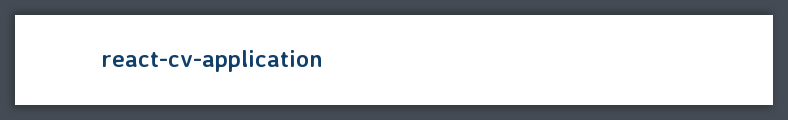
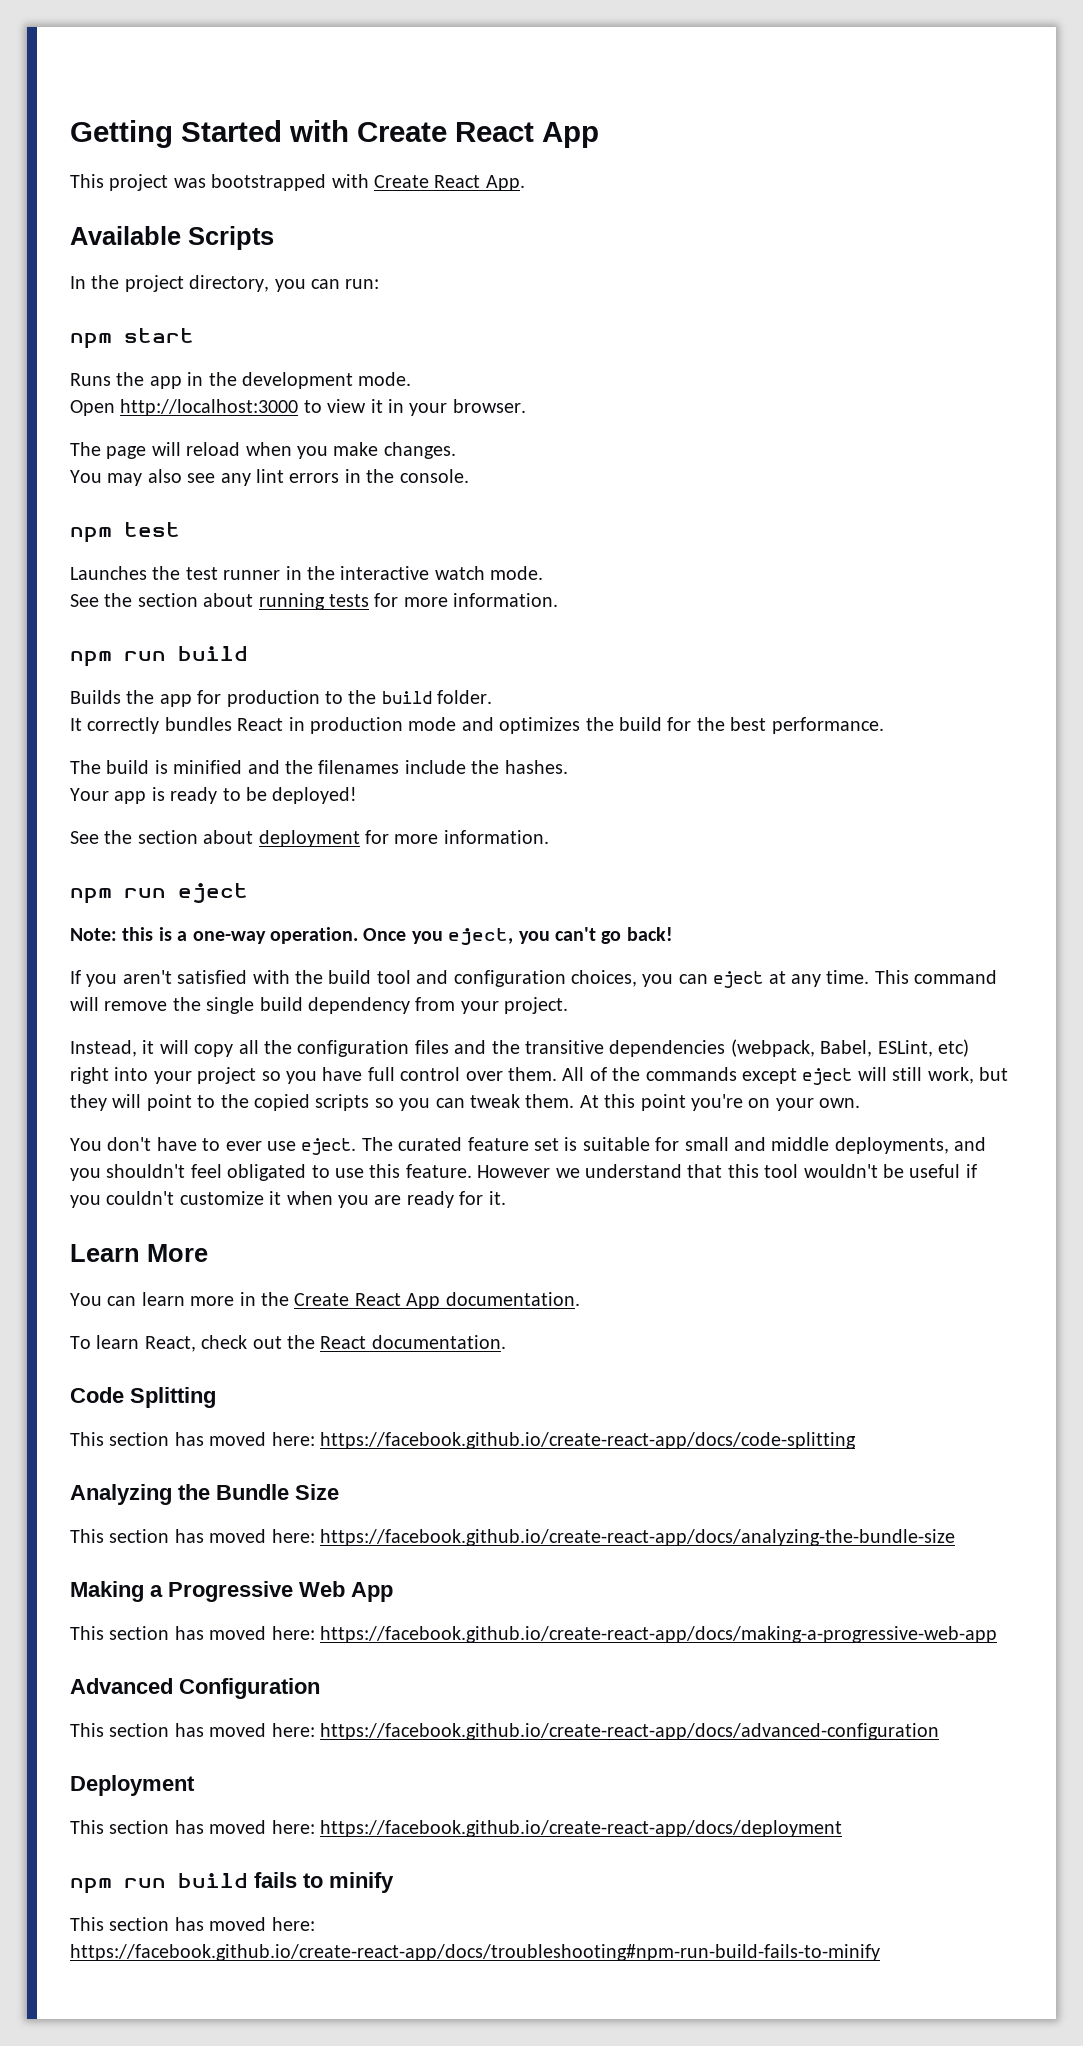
- react-cv-application
+ Getting Started with Create React App
+ This project was bootstrapped with Create React App.
+ Available Scripts
+ In the project directory, you can run:
+ npm start
+ Runs the app in the development mode.
+ Open http://localhost:3000 to view it in your browser.
+ The page will reload when you make changes.
+ You may also see any lint errors in the console.
+ npm test
+ Launches the test runner in the interactive watch mode.
+ See the section about running tests for more information.
+ npm run build
+ Builds the app for production to the build folder.
+ It correctly bundles React in production mode and optimizes the build for the best performance.
+ The build is minified and the filenames include the hashes.
+ Your app is ready to be deployed!
+ See the section about deployment for more information.
+ npm run eject
+ Note: this is a one-way operation. Once you eject, you can't go back!
+ If you aren't satisfied with the build tool and configuration choices, you can eject at any time. This command will remove the single build dependency from your project.
+ Instead, it will copy all the configuration files and the transitive dependencies (webpack, Babel, ESLint, etc) right into your project so you have full control over them. All of the commands except eject will still work, but they will point to the copied scripts so you can tweak them. At this point you're on your own.
+ You don't have to ever use eject. The curated feature set is suitable for small and middle deployments, and you shouldn't feel obligated to use this feature. However we understand that this tool wouldn't be useful if you couldn't customize it when you are ready for it.
+ Learn More
+ You can learn more in the Create React App documentation.
+ To learn React, check out the React documentation.
+ Code Splitting
+ This section has moved here: https://facebook.github.io/create-react-app/docs/code-splitting
+ Analyzing the Bundle Size
+ This section has moved here: https://facebook.github.io/create-react-app/docs/analyzing-the-bundle-size
+ Making a Progressive Web App
+ This section has moved here: https://facebook.github.io/create-react-app/docs/making-a-progressive-web-app
+ Advanced Configuration
+ This section has moved here: https://facebook.github.io/create-react-app/docs/advanced-configuration
+ Deployment
+ This section has moved here: https://facebook.github.io/create-react-app/docs/deployment
+ npm run build fails to minify
+ This section has moved here: https://facebook.github.io/create-react-app/docs/troubleshooting#npm-run-build-fails-to-minify

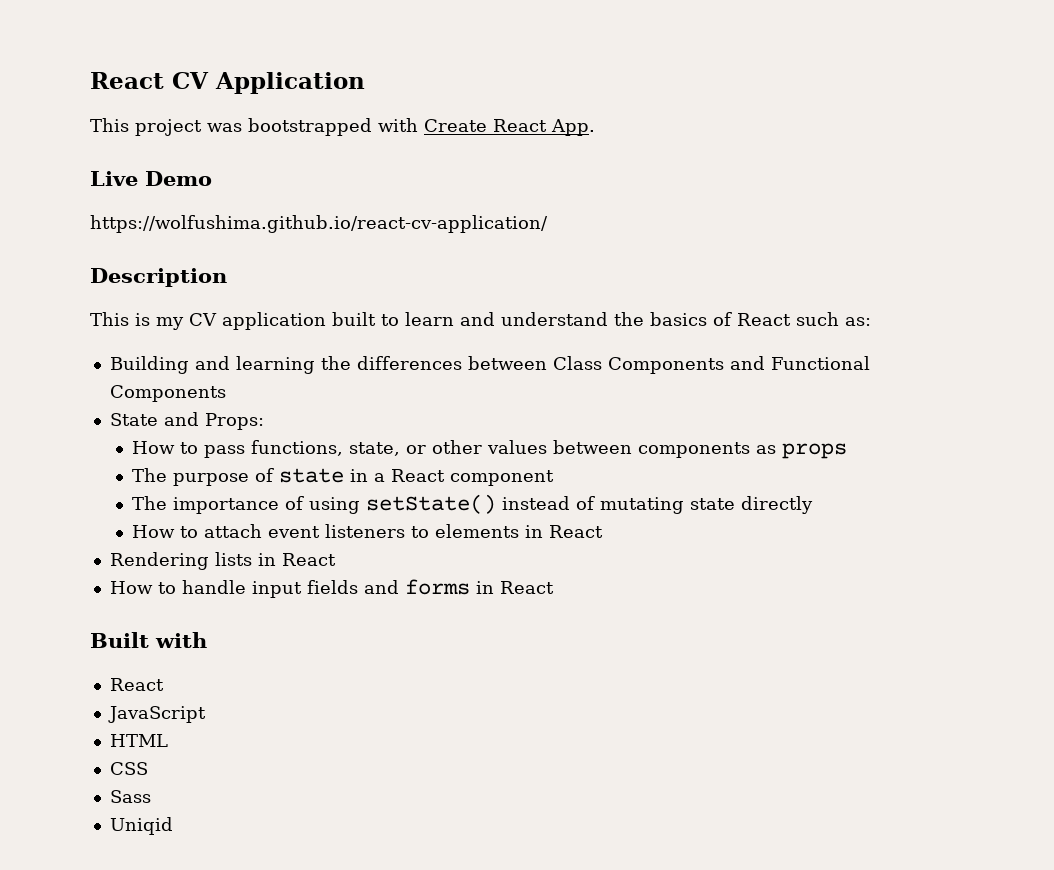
- Getting Started with Create React App
+ React CV Application
- Available Scripts
- In the project directory, you can run:
- npm start
- Runs the app in the development mode.
- Open http://localhost:3000 to view it in your browser.
- The page will reload when you make changes.
- You may also see any lint errors in the console.
- npm test
- Launches the test runner in the interactive watch mode.
- See the section about running tests for more information.
- npm run build
- Builds the app for production to the build folder.
- It correctly bundles React in production mode and optimizes the build for the best performance.
- The build is minified and the filenames include the hashes.
- Your app is ready to be deployed!
- See the section about deployment for more information.
- npm run eject
- Note: this is a one-way operation. Once you eject, you can't go back!
- If you aren't satisfied with the build tool and configuration choices, you can eject at any time. This command will remove the single build dependency from your project.
- Instead, it will copy all the configuration files and the transitive dependencies (webpack, Babel, ESLint, etc) right into your project so you have full control over them. All of the commands except eject will still work, but they will point to the copied scripts so you can tweak them. At this point you're on your own.
- You don't have to ever use eject. The curated feature set is suitable for small and middle deployments, and you shouldn't feel obligated to use this feature. However we understand that this tool wouldn't be useful if you couldn't customize it when you are ready for it.
- Learn More
- You can learn more in the Create React App documentation.
- To learn React, check out the React documentation.
- Code Splitting
- This section has moved here: https://facebook.github.io/create-react-app/docs/code-splitting
- Analyzing the Bundle Size
- This section has moved here: https://facebook.github.io/create-react-app/docs/analyzing-the-bundle-size
- Making a Progressive Web App
- This section has moved here: https://facebook.github.io/create-react-app/docs/making-a-progressive-web-app
- Advanced Configuration
- This section has moved here: https://facebook.github.io/create-react-app/docs/advanced-configuration
- Deployment
- This section has moved here: https://facebook.github.io/create-react-app/docs/deployment
- npm run build fails to minify
- This section has moved here: https://facebook.github.io/create-react-app/docs/troubleshooting#npm-run-build-fails-to-minify
+ Live Demo
+ https://wolfushima.github.io/react-cv-application/
+ Description
+ This is my CV application built to learn and understand the basics of React such as:
+ Building and learning the differences between Class Components and Functional Components
+ State and Props:
+ How to pass functions, state, or other values between components as props
+ The purpose of state in a React component
+ The importance of using setState() instead of mutating state directly
+ How to attach event listeners to elements in React
+ Rendering lists in React
+ How to handle input fields and forms in React
+ Built with
+ React
+ JavaScript
+ HTML
+ CSS
+ Sass
+ Uniqid

